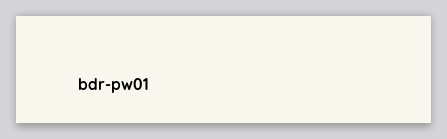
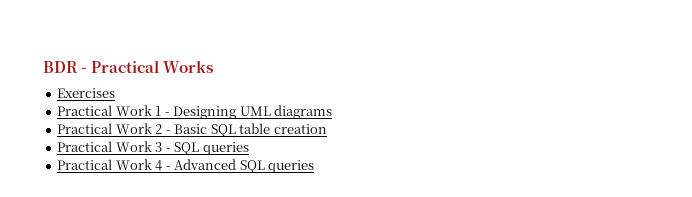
- bdr-pw01
+ BDR - Practical Works
+ Exercises
+ Practical Work 1 - Designing UML diagrams
+ Practical Work 2 - Basic SQL table creation
+ Practical Work 3 - SQL queries
+ Practical Work 4 - Advanced SQL queries

